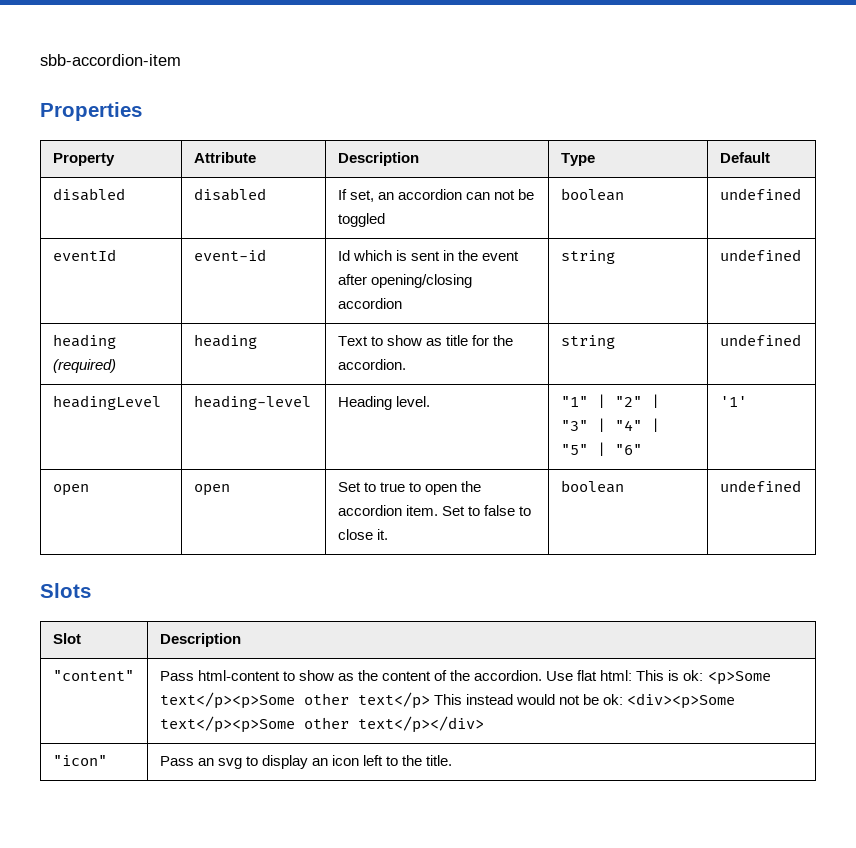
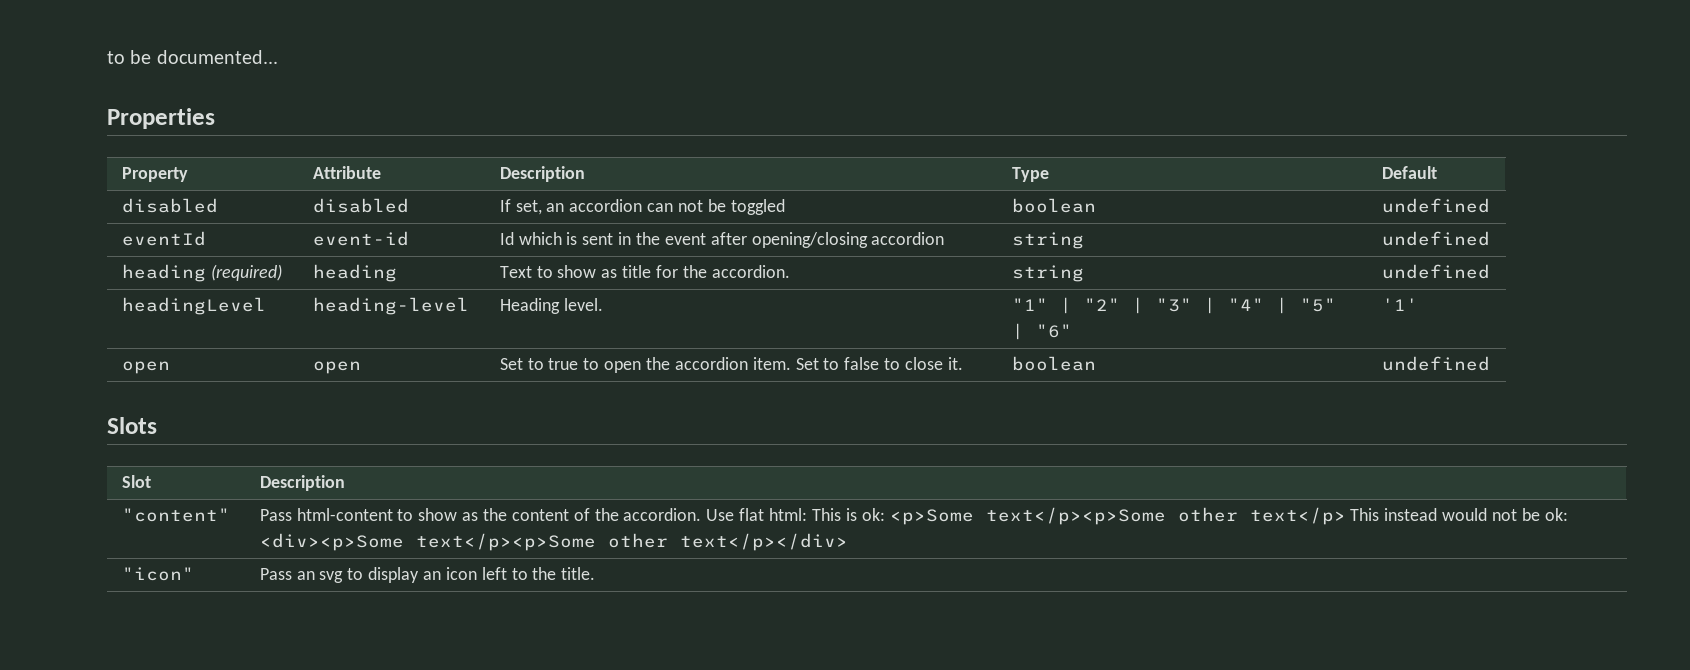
- sbb-accordion-item
+ to be documented...

